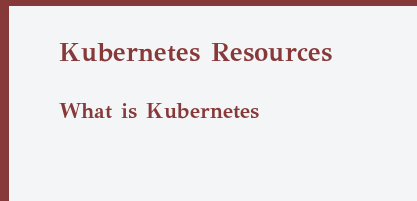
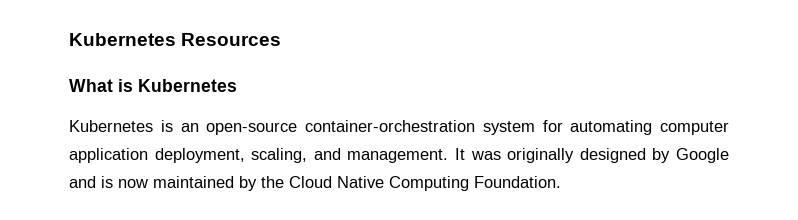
+ Kubernetes is an open-source container-orchestration system for automating computer application deployment, scaling, and management. It was originally designed by Google and is now maintained by the Cloud Native Computing Foundation.

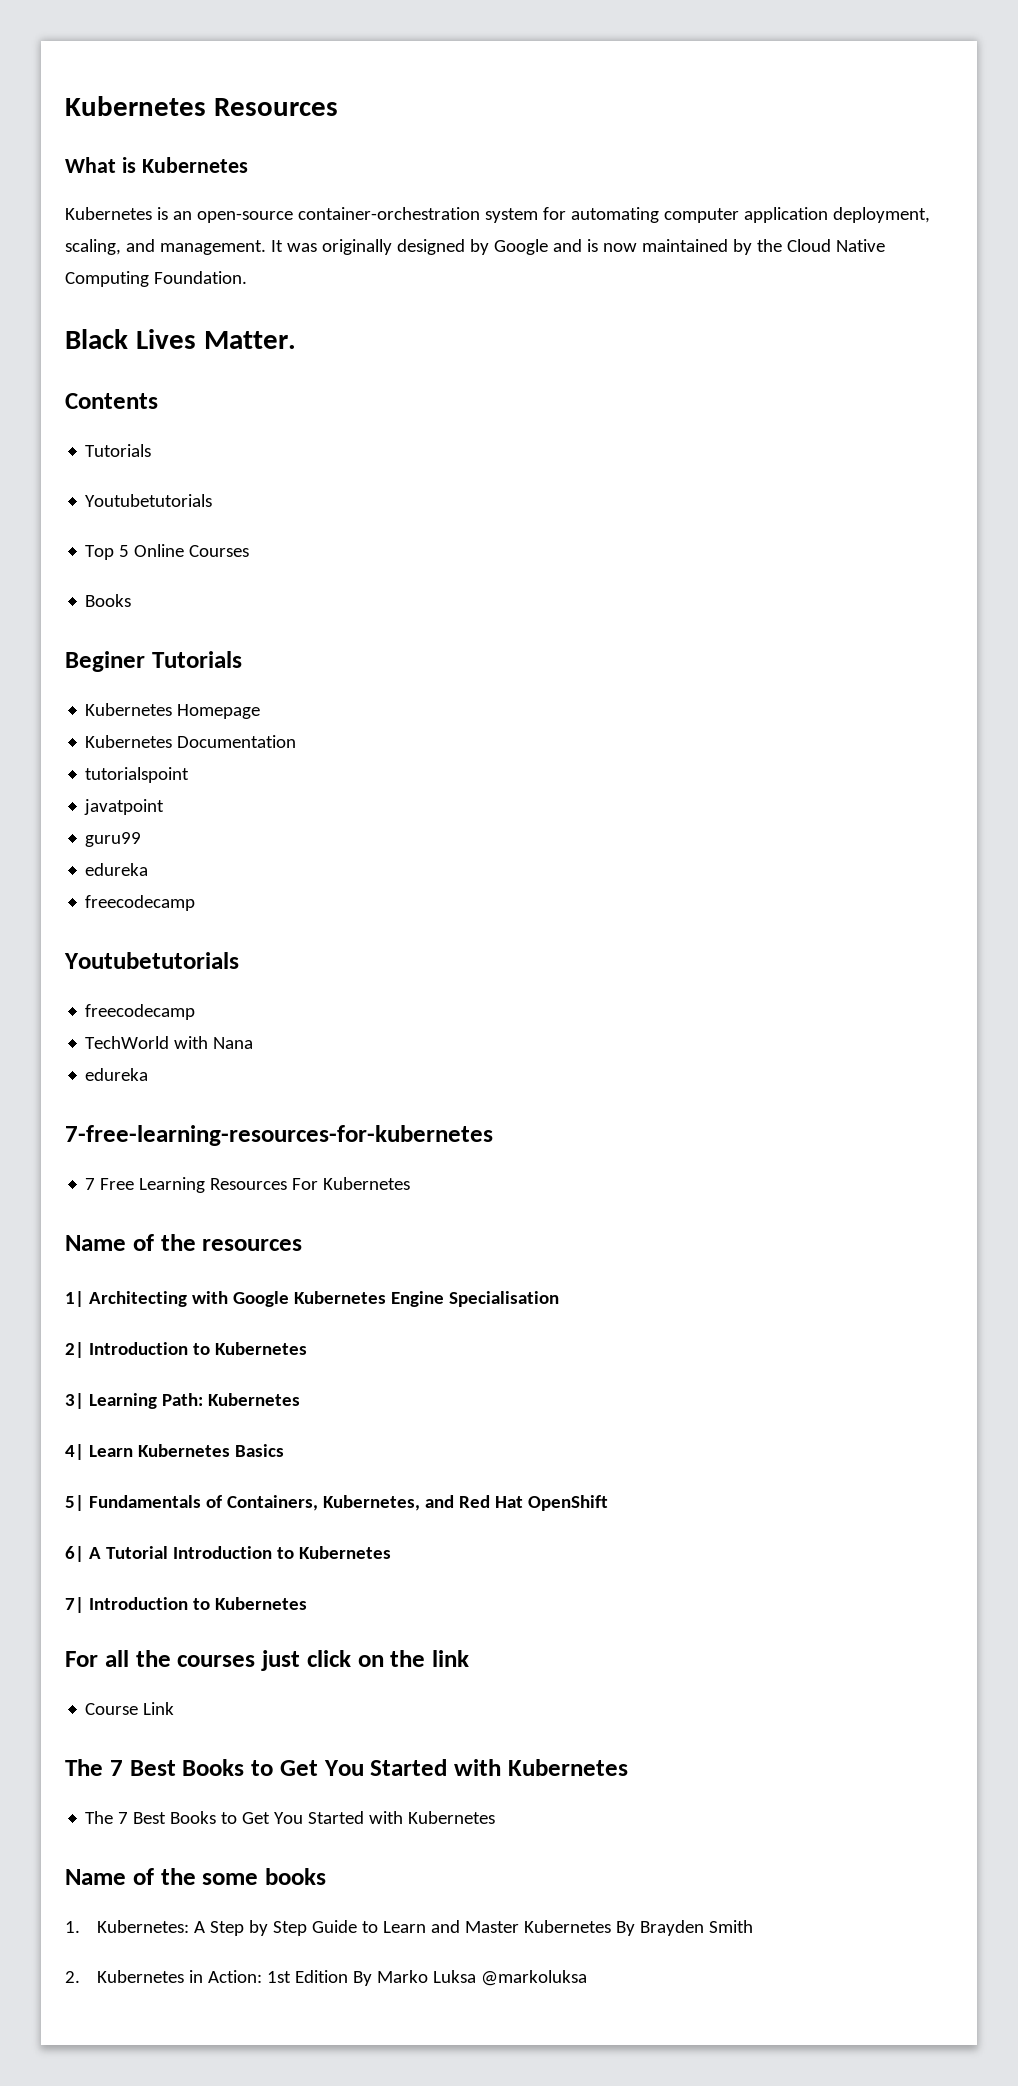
+ Black Lives Matter.
+ Contents
+ Tutorials
+ Youtubetutorials
+ Top 5 Online Courses
+ Books
+ Beginer Tutorials
+ Kubernetes Homepage
+ Kubernetes Documentation
+ tutorialspoint
+ javatpoint
+ guru99
+ edureka
+ freecodecamp
+ Youtubetutorials
+ freecodecamp
+ TechWorld with Nana
+ edureka
+ 7-free-learning-resources-for-kubernetes
+ 7 Free Learning Resources For Kubernetes
+ Name of the resources
+ 1| Architecting with Google Kubernetes Engine Specialisation
+ 2| Introduction to Kubernetes
+ 3| Learning Path: Kubernetes
+ 4| Learn Kubernetes Basics
+ 5| Fundamentals of Containers, Kubernetes, and Red Hat OpenShift
+ 6| A Tutorial Introduction to Kubernetes
+ 7| Introduction to Kubernetes
+ For all the courses just click on the link
+ Course Link
+ The 7 Best Books to Get You Started with Kubernetes
+ The 7 Best Books to Get You Started with Kubernetes
+ Name of the some books
+ 1. Kubernetes: A Step by Step Guide to Learn and Master Kubernetes By Brayden Smith
+ 2. Kubernetes in Action: 1st Edition By Marko Luksa @markoluksa

